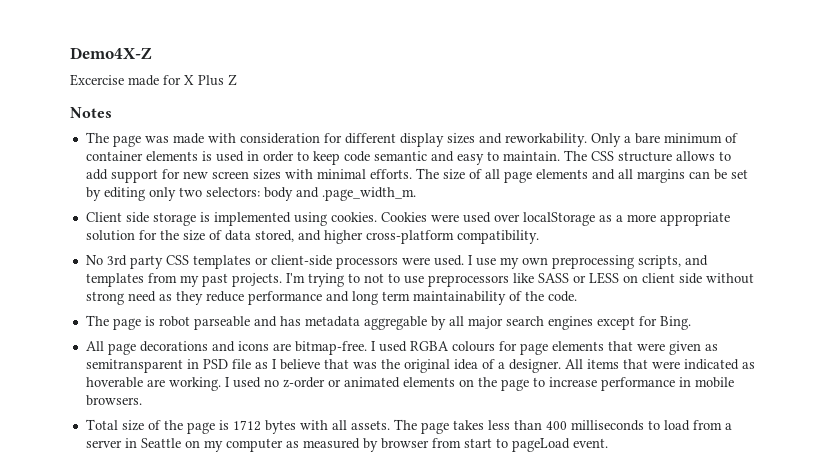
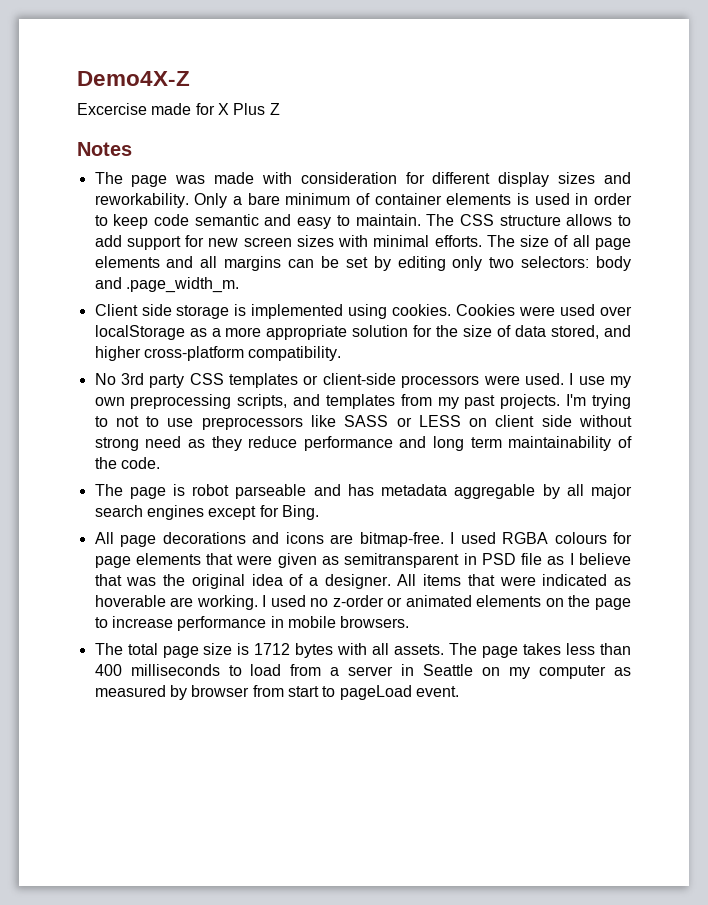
- Total size of the page is 1712 bytes with all assets.
+ The total page size is 1712 bytes with all assets.

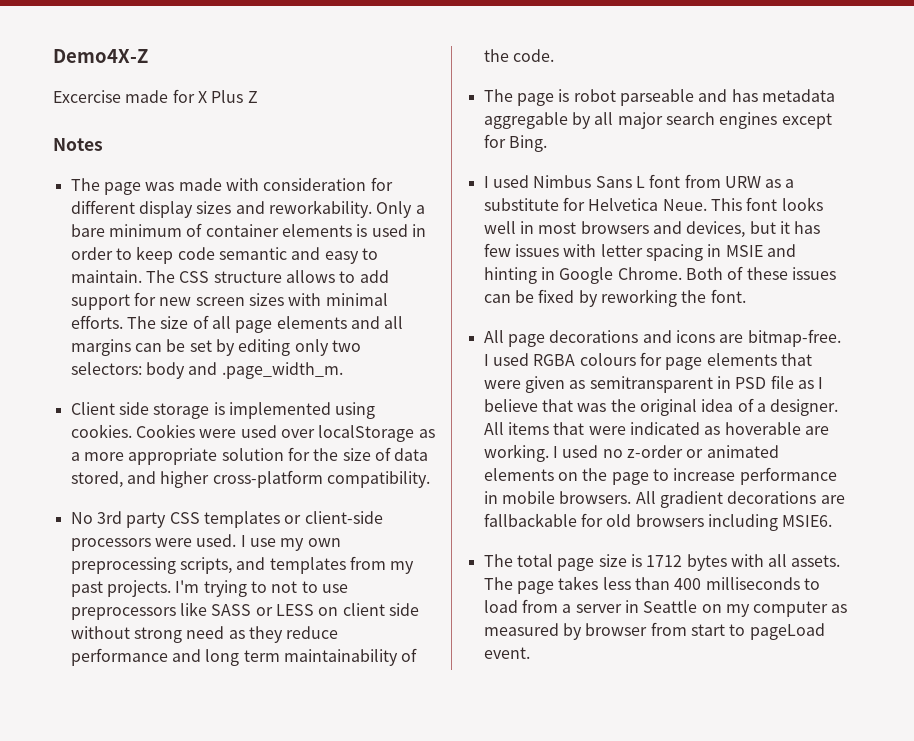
+ I used Nimbus Sans L font from URW as a substitute for Helvetica Neue. This font looks well in most browsers and devices, but it has few issues with letter spacing in MSIE and hinting in Google Chrome. Both of these issues can be fixed by reworking the font.
+ All gradient decorations are fallbackable for old browsers including MSIE6.

